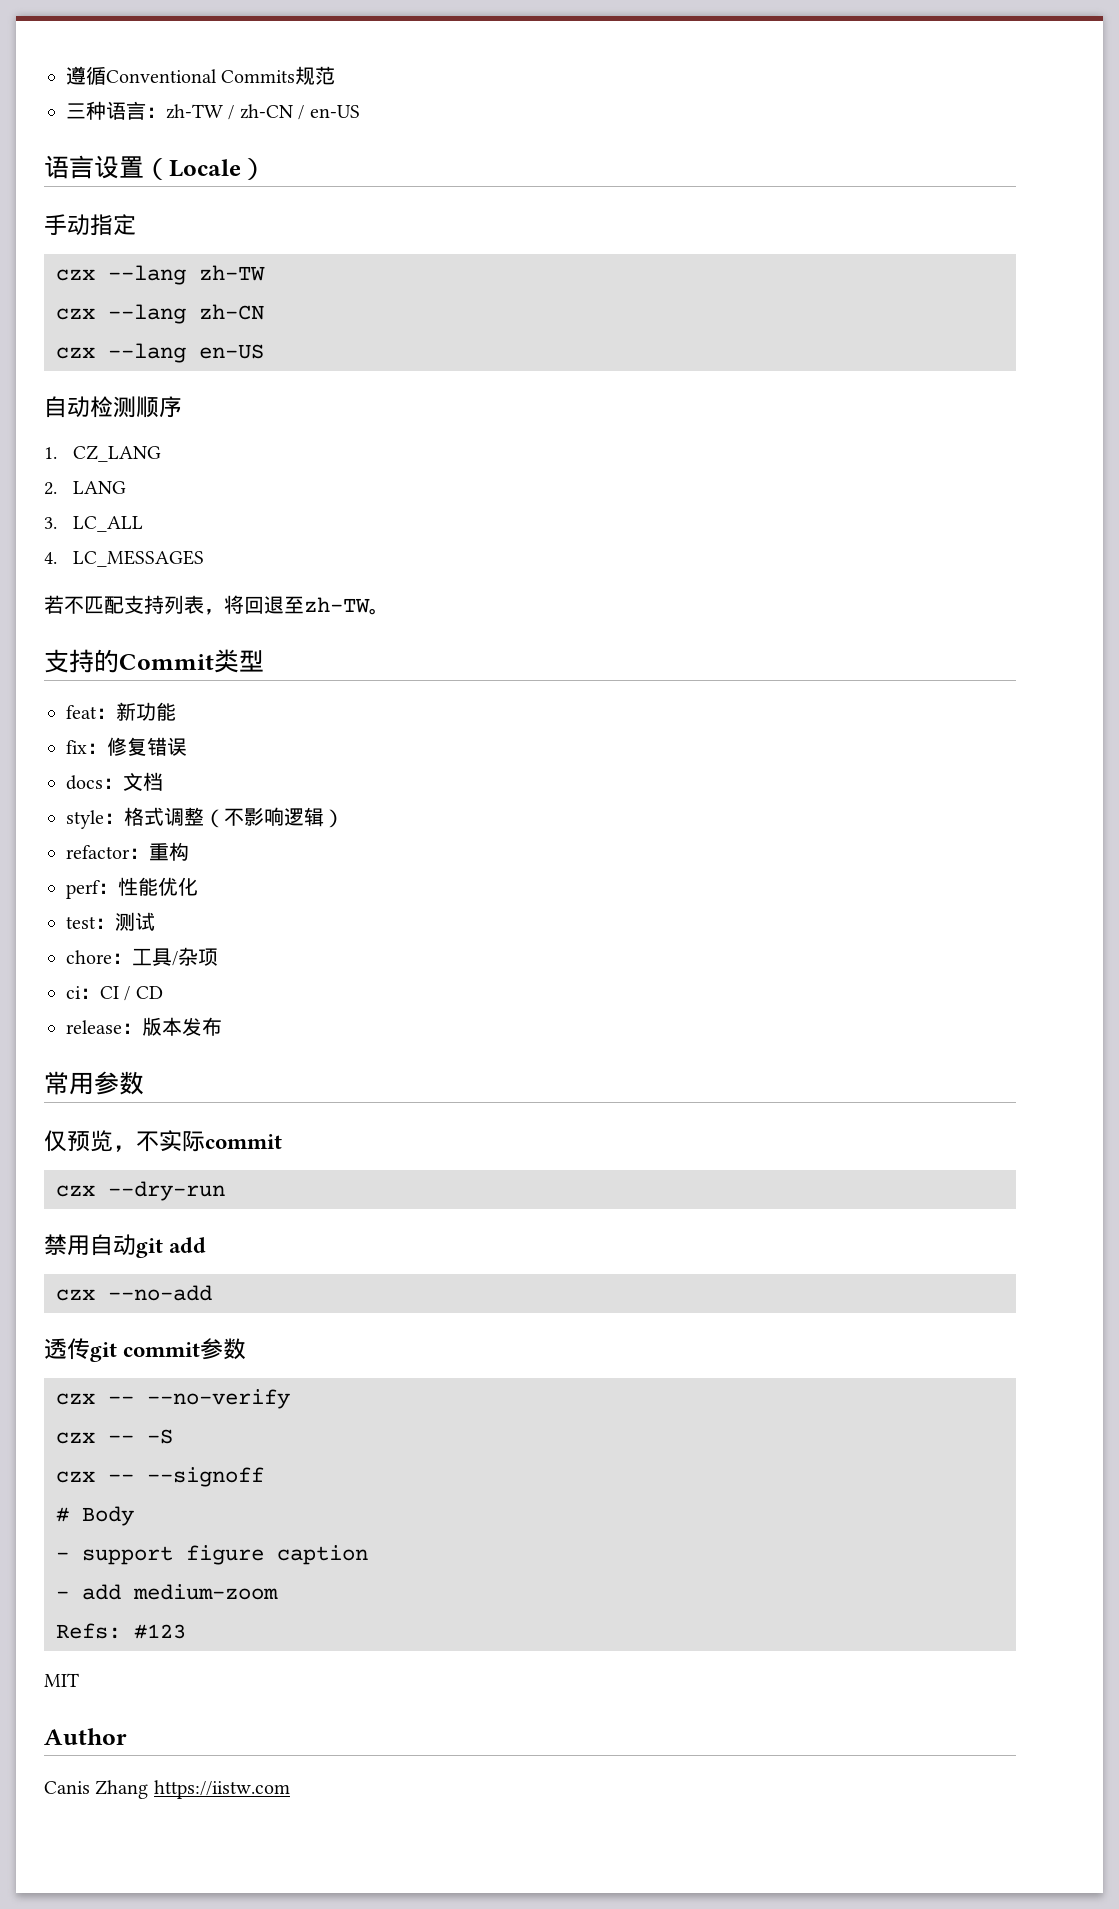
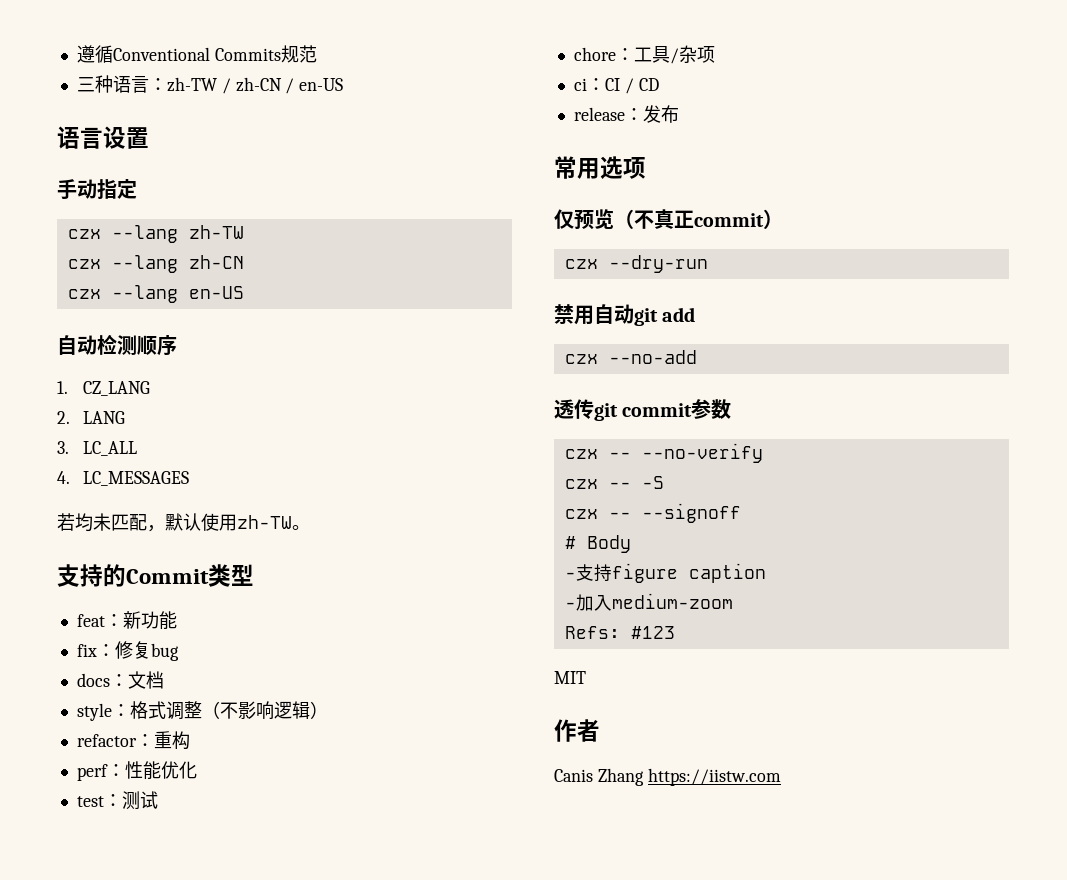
- 语言设置（Locale）
+ 语言设置
- 若不匹配支持列表，将回退至zh-TW。
+ 若均未匹配，默认使用zh-TW。
- fix：修复错误
+ fix：修复bug
- release：版本发布
+ release：发布
- 常用参数
+ 常用选项
- 仅预览，不实际commit
+ 仅预览（不真正commit）
- - support figure caption
+ -支持figure caption
- - add medium-zoom
+ -加入medium-zoom
- Author
+ 作者

